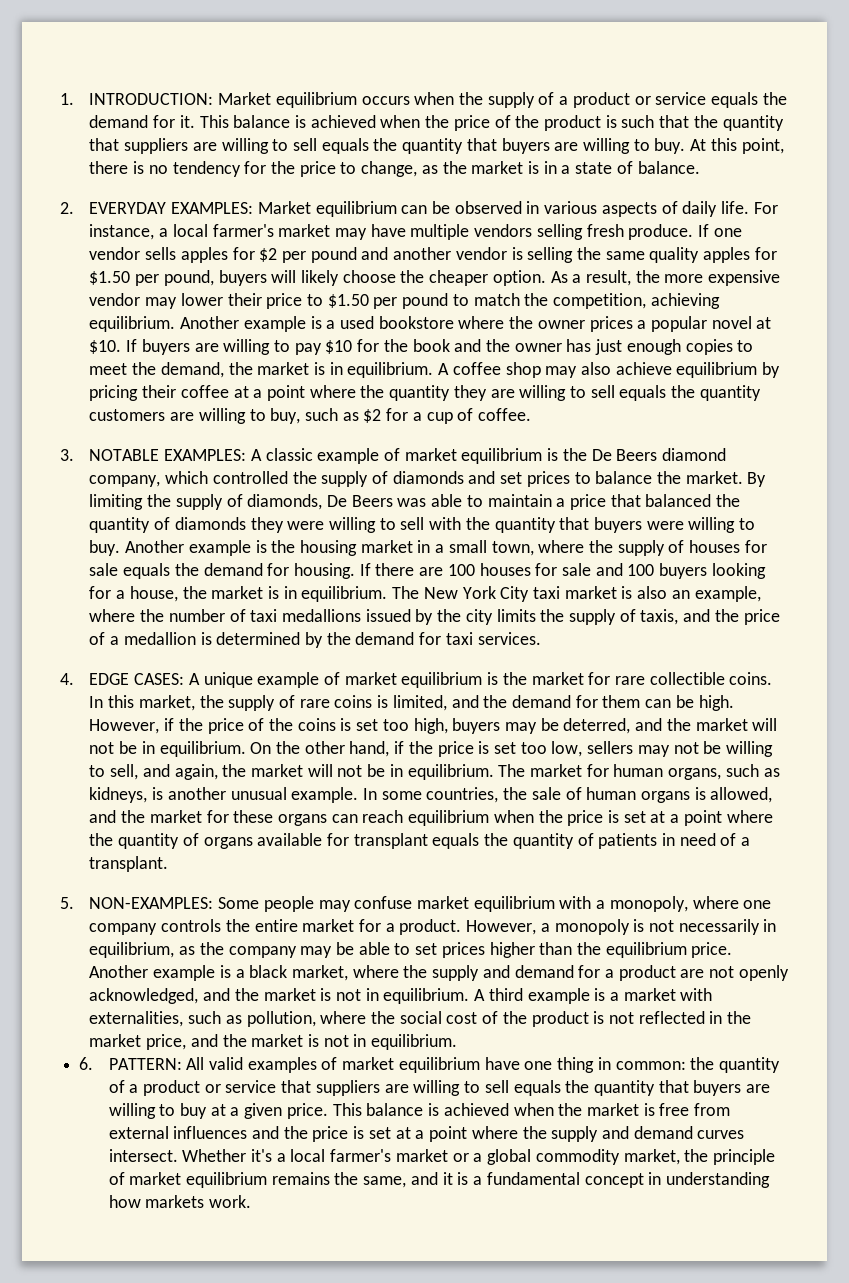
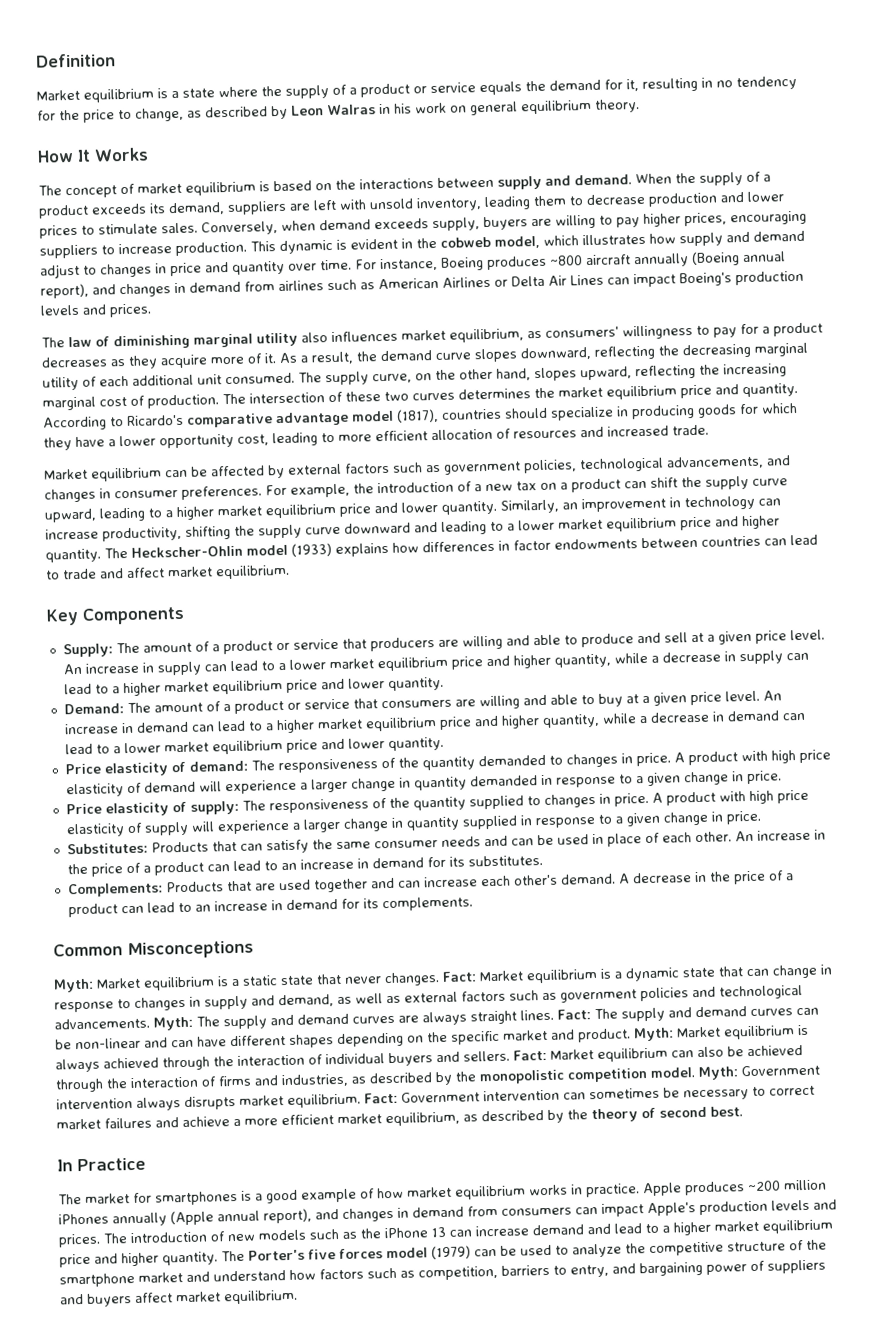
- 1. INTRODUCTION: Market equilibrium occurs when the supply of a product or service equals the demand for it. This balance is achieved when the price of the product is such that the quantity that suppliers are willing to sell equals the quantity that buyers are willing to buy. At this point, there is no tendency for the price to change, as the market is in a state of balance.
- 2. EVERYDAY EXAMPLES: Market equilibrium can be observed in various aspects of daily life. For instance, a local farmer's market may have multiple vendors selling fresh produce. If one vendor sells apples for $2 per pound and another vendor is selling the same quality apples for $1.50 per pound, buyers will likely choose the cheaper option. As a result, the more expensive vendor may lower their price to $1.50 per pound to match the competition, achieving equilibrium. Another example is a used bookstore where the owner prices a popular novel at $10. If buyers are willing to pay $10 for the book and the owner has just enough copies to meet the demand, the market is in equilibrium. A coffee shop may also achieve equilibrium by pricing their coffee at a point where the quantity they are willing to sell equals the quantity customers are willing to buy, such as $2 for a cup of coffee.
- 3. NOTABLE EXAMPLES: A classic example of market equilibrium is the De Beers diamond company, which controlled the supply of diamonds and set prices to balance the market. By limiting the supply of diamonds, De Beers was able to maintain a price that balanced the quantity of diamonds they were willing to sell with the quantity that buyers were willing to buy. Another example is the housing market in a small town, where the supply of houses for sale equals the demand for housing. If there are 100 houses for sale and 100 buyers looking for a house, the market is in equilibrium. The New York City taxi market is also an example, where the number of taxi medallions issued by the city limits the supply of taxis, and the price of a medallion is determined by the demand for taxi services.
- 4. EDGE CASES: A unique example of market equilibrium is the market for rare collectible coins. In this market, the supply of rare coins is limited, and the demand for them can be high. However, if the price of the coins is set too high, buyers may be deterred, and the market will not be in equilibrium. On the other hand, if the price is set too low, sellers may not be willing to sell, and again, the market will not be in equilibrium. The market for human organs, such as kidneys, is another unusual example. In some countries, the sale of human organs is allowed, and the market for these organs can reach equilibrium when the price is set at a point where the quantity of organs available for transplant equals the quantity of patients in need of a transplant.
- 5. NON-EXAMPLES: Some people may confuse market equilibrium with a monopoly, where one company controls the entire market for a product. However, a monopoly is not necessarily in equilibrium, as the company may be able to set prices higher than the equilibrium price. Another example is a black market, where the supply and demand for a product are not openly acknowledged, and the market is not in equilibrium. A third example is a market with externalities, such as pollution, where the social cost of the product is not reflected in the market price, and the market is not in equilibrium.
- 6. PATTERN: All valid examples of market equilibrium have one thing in common: the quantity of a product or service that suppliers are willing to sell equals the quantity that buyers are willing to buy at a given price. This balance is achieved when the market is free from external influences and the price is set at a point where the supply and demand curves intersect. Whether it's a local farmer's market or a global commodity market, the principle of market equilibrium remains the same, and it is a fundamental concept in understanding how markets work.
+ Definition
+ Market equilibrium is a state where the supply of a product or service equals the demand for it, resulting in no tendency for the price to change, as described by Leon Walras in his work on general equilibrium theory.
+ How It Works
+ The concept of market equilibrium is based on the interactions between supply and demand. When the supply of a product exceeds its demand, suppliers are left with unsold inventory, leading them to decrease production and lower prices to stimulate sales. Conversely, when demand exceeds supply, buyers are willing to pay higher prices, encouraging suppliers to increase production. This dynamic is evident in the cobweb model, which illustrates how supply and demand adjust to changes in price and quantity over time. For instance, Boeing produces ~800 aircraft annually (Boeing annual report), and changes in demand from airlines such as American Airlines or Delta Air Lines can impact Boeing's production levels and prices.
+ The law of diminishing marginal utility also influences market equilibrium, as consumers' willingness to pay for a product decreases as they acquire more of it. As a result, the demand curve slopes downward, reflecting the decreasing marginal utility of each additional unit consumed. The supply curve, on the other hand, slopes upward, reflecting the increasing marginal cost of production. The intersection of these two curves determines the market equilibrium price and quantity. According to Ricardo's comparative advantage model (1817), countries should specialize in producing goods for which they have a lower opportunity cost, leading to more efficient allocation of resources and increased trade.
+ Market equilibrium can be affected by external factors such as government policies, technological advancements, and changes in consumer preferences. For example, the introduction of a new tax on a product can shift the supply curve upward, leading to a higher market equilibrium price and lower quantity. Similarly, an improvement in technology can increase productivity, shifting the supply curve downward and leading to a lower market equilibrium price and higher quantity. The Heckscher-Ohlin model (1933) explains how differences in factor endowments between countries can lead to trade and affect market equilibrium.
+ Key Components
+ Supply: The amount of a product or service that producers are willing and able to produce and sell at a given price level. An increase in supply can lead to a lower market equilibrium price and higher quantity, while a decrease in supply can lead to a higher market equilibrium price and lower quantity.
+ Demand: The amount of a product or service that consumers are willing and able to buy at a given price level. An increase in demand can lead to a higher market equilibrium price and higher quantity, while a decrease in demand can lead to a lower market equilibrium price and lower quantity.
+ Price elasticity of demand: The responsiveness of the quantity demanded to changes in price. A product with high price elasticity of demand will experience a larger change in quantity demanded in response to a given change in price.
+ Price elasticity of supply: The responsiveness of the quantity supplied to changes in price. A product with high price elasticity of supply will experience a larger change in quantity supplied in response to a given change in price.
+ Substitutes: Products that can satisfy the same consumer needs and can be used in place of each other. An increase in the price of a product can lead to an increase in demand for its substitutes.
+ Complements: Products that are used together and can increase each other's demand. A decrease in the price of a product can lead to an increase in demand for its complements.
+ Common Misconceptions
+ Myth: Market equilibrium is a static state that never changes. Fact: Market equilibrium is a dynamic state that can change in response to changes in supply and demand, as well as external factors such as government policies and technological advancements. Myth: The supply and demand curves are always straight lines. Fact: The supply and demand curves can be non-linear and can have different shapes depending on the specific market and product. Myth: Market equilibrium is always achieved through the interaction of individual buyers and sellers. Fact: Market equilibrium can also be achieved through the interaction of firms and industries, as described by the monopolistic competition model. Myth: Government intervention always disrupts market equilibrium. Fact: Government intervention can sometimes be necessary to correct market failures and achieve a more efficient market equilibrium, as described by the theory of second best.
+ In Practice
+ The market for smartphones is a good example of how market equilibrium works in practice. Apple produces ~200 million iPhones annually (Apple annual report), and changes in demand from consumers can impact Apple's production levels and prices. The introduction of new models such as the iPhone 13 can increase demand and lead to a higher market equilibrium price and higher quantity. The Porter's five forces model (1979) can be used to analyze the competitive structure of the smartphone market and understand how factors such as competition, barriers to entry, and bargaining power of suppliers and buyers affect market equilibrium.

